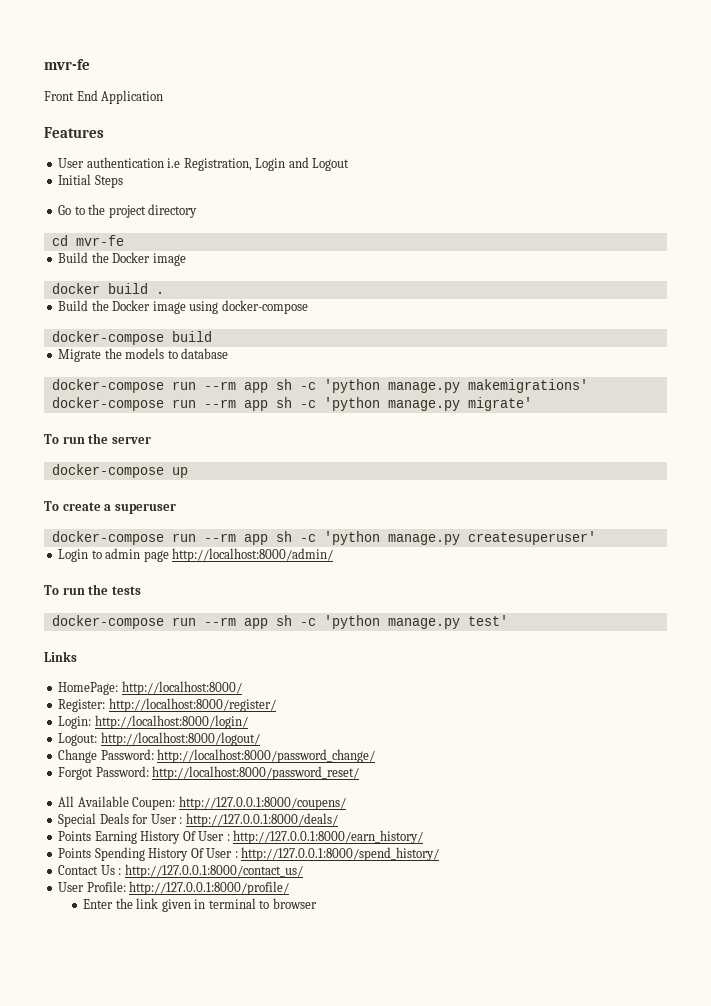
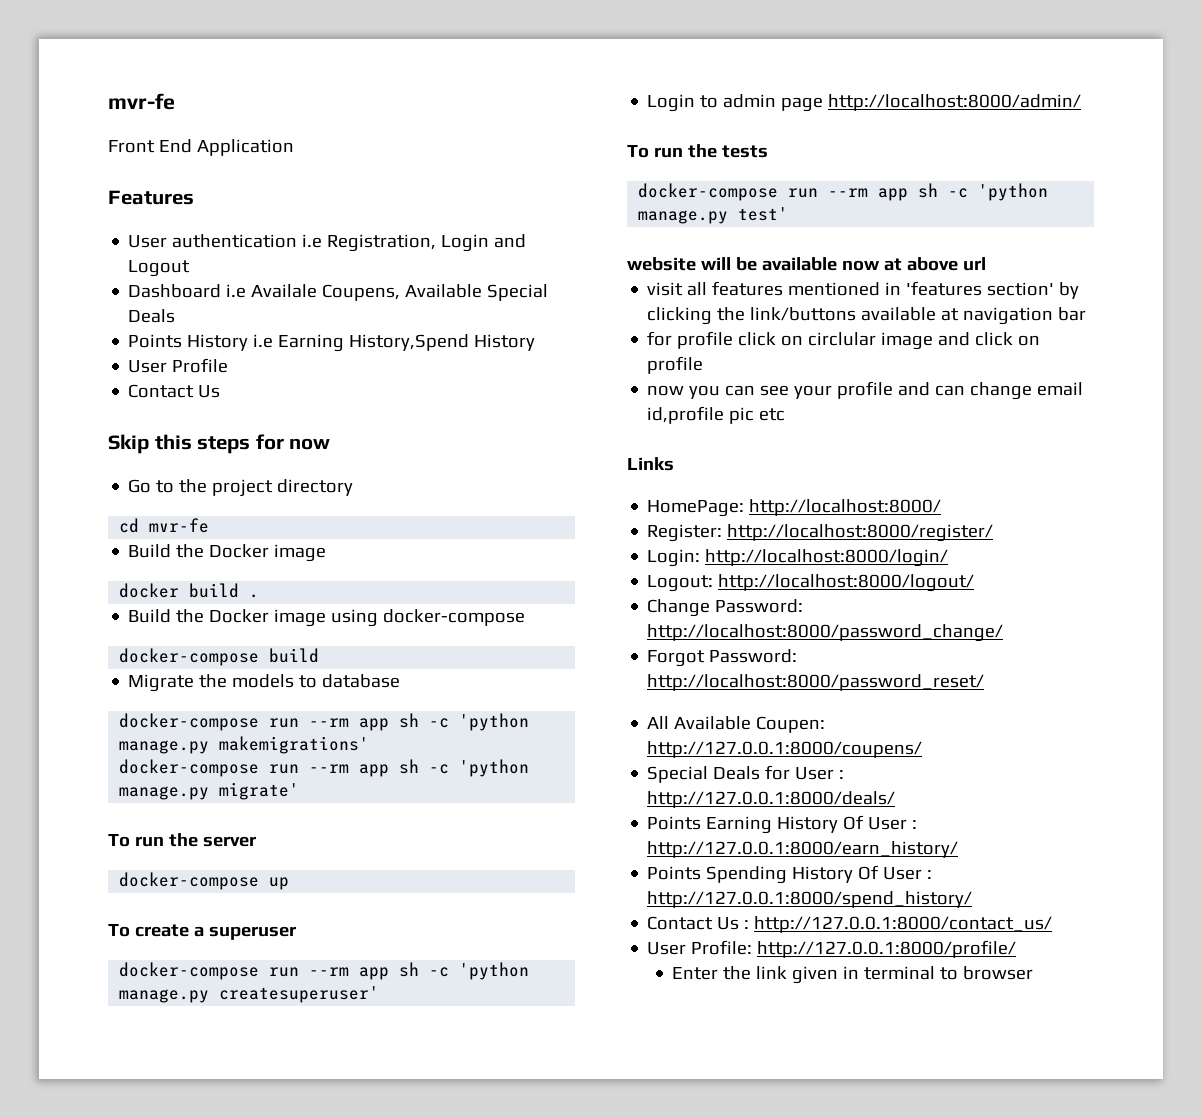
- Initial Steps
+ Dashboard i.e Availale Coupens, Available Special Deals
+ Points History i.e Earning History,Spend History
+ User Profile
+ Contact Us
+ Skip this steps for now
+ website will be available now at above url
+ visit all features mentioned in 'features section' by clicking the link/buttons available at navigation bar
+ for profile click on circlular image and click on profile
+ now you can see your profile and can change email id,profile pic etc

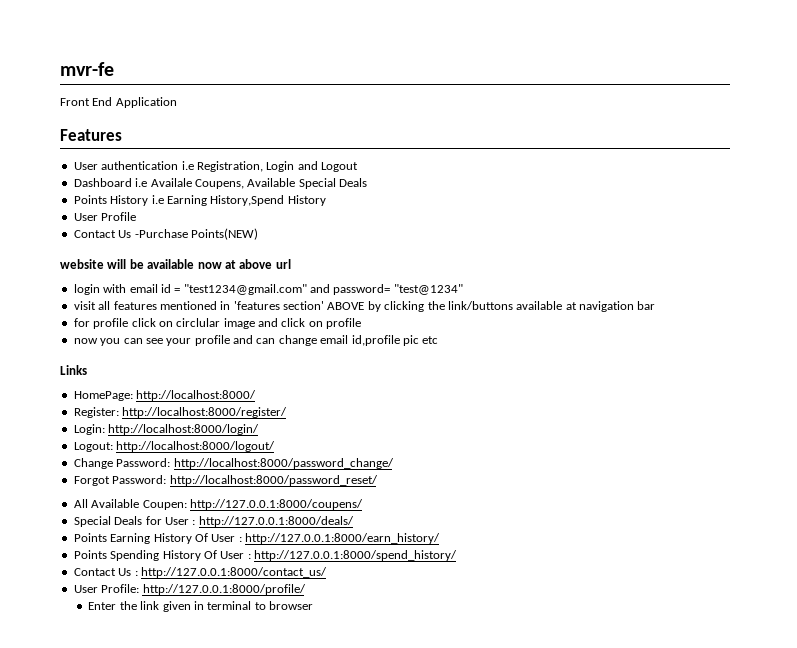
  User Profile
- Contact Us
- Skip this steps for now
- Go to the project directory
- cd mvr-fe
- Build the Docker image
- docker build .
- Build the Docker image using docker-compose
- docker-compose build
- Migrate the models to database
- docker-compose run --rm app sh -c 'python manage.py makemigrations'
- docker-compose run --rm app sh -c 'python manage.py migrate'
- To run the server
- docker-compose up
- To create a superuser
- docker-compose run --rm app sh -c 'python manage.py createsuperuser'
- Login to admin page http://localhost:8000/admin/
- To run the tests
- docker-compose run --rm app sh -c 'python manage.py test'
+ Contact Us -Purchase Points(NEW)
+ login with email id = "test1234@gmail.com" and password= "test@1234"
- visit all features mentioned in 'features section' by clicking the link/buttons available at navigation bar
+ visit all features mentioned in 'features section' ABOVE by clicking the link/buttons available at navigation bar

